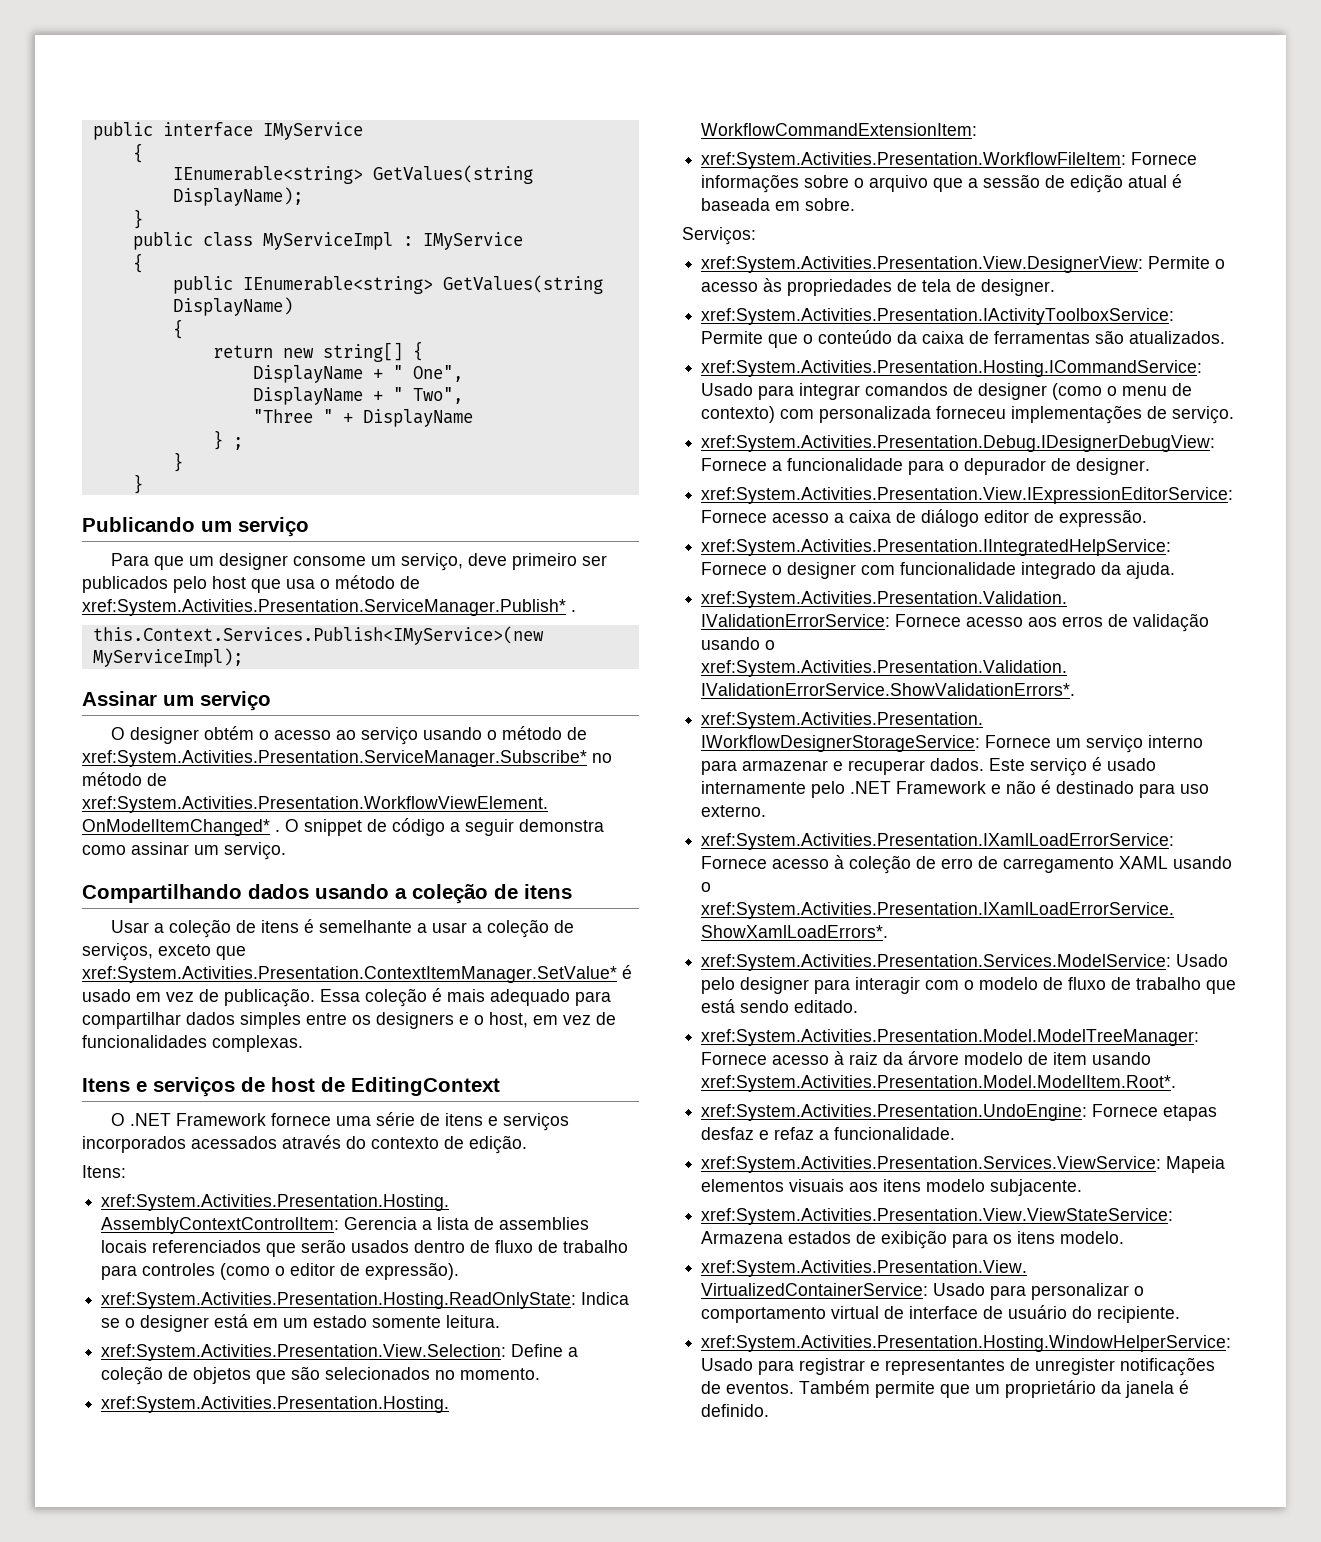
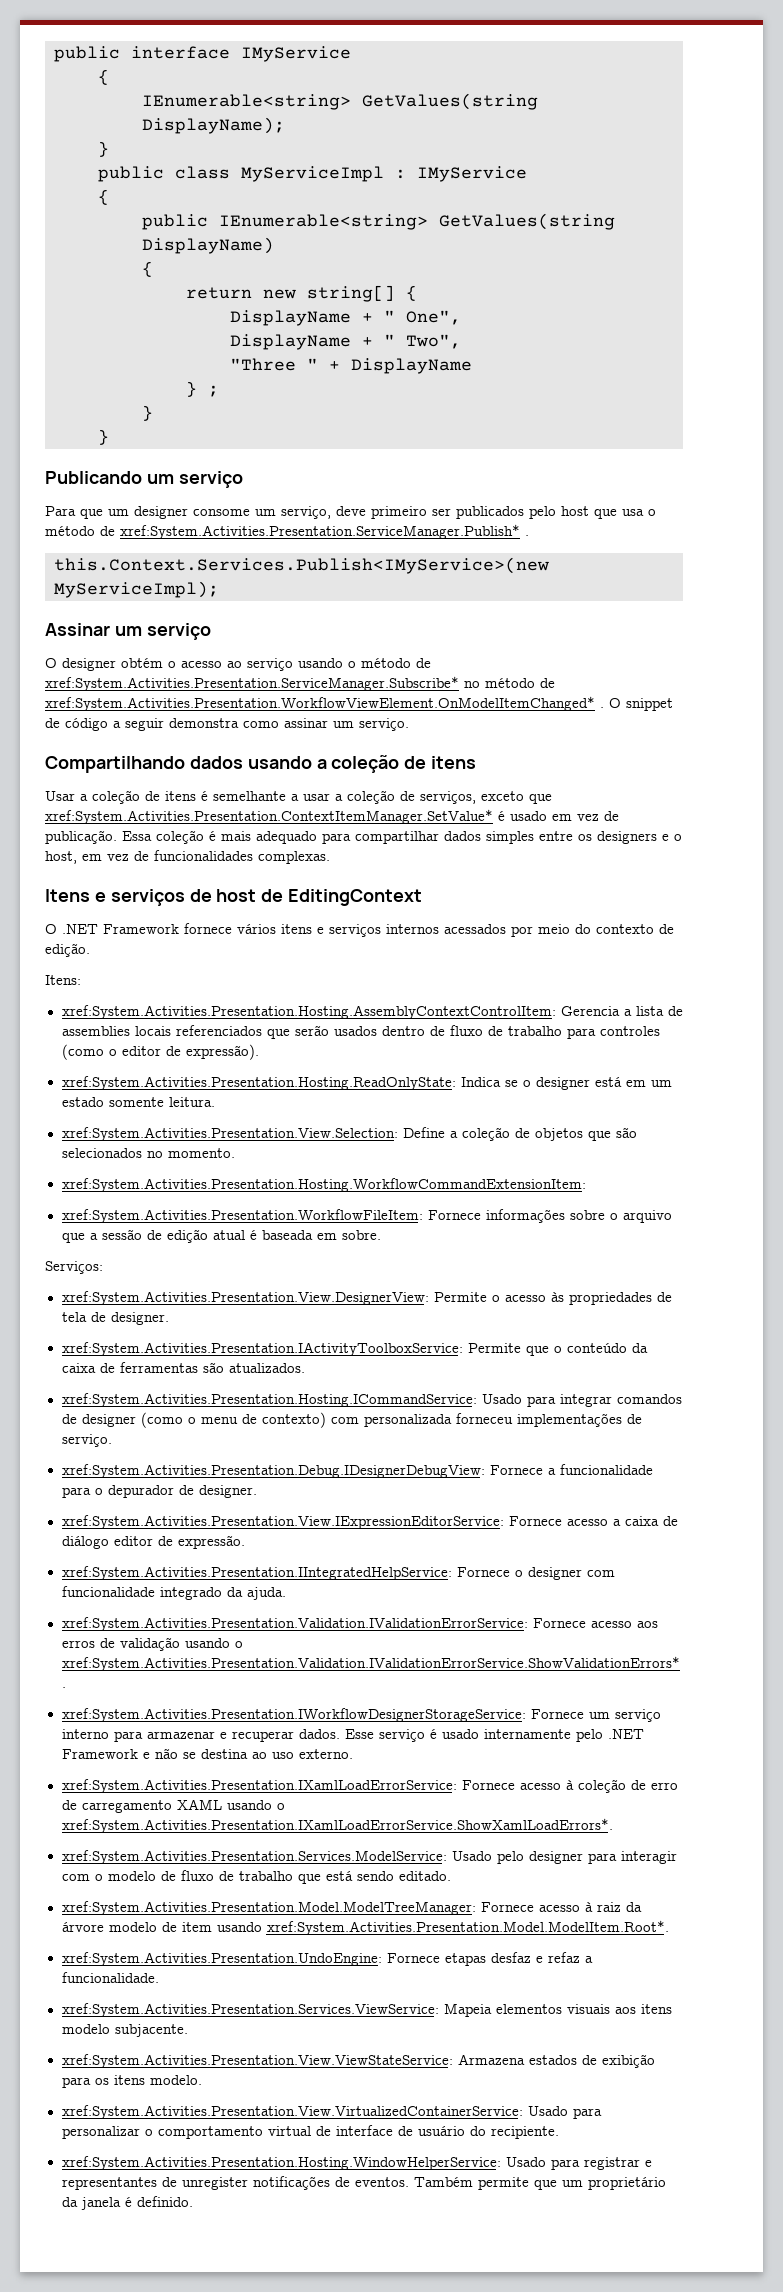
- O .NET Framework fornece uma série de itens e serviços incorporados acessados através do contexto de edição.
+ O .NET Framework fornece vários itens e serviços internos acessados por meio do contexto de edição.
- Este serviço é usado internamente pelo .NET Framework e não é destinado para uso externo.
+ Esse serviço é usado internamente pelo .NET Framework e não se destina ao uso externo.

